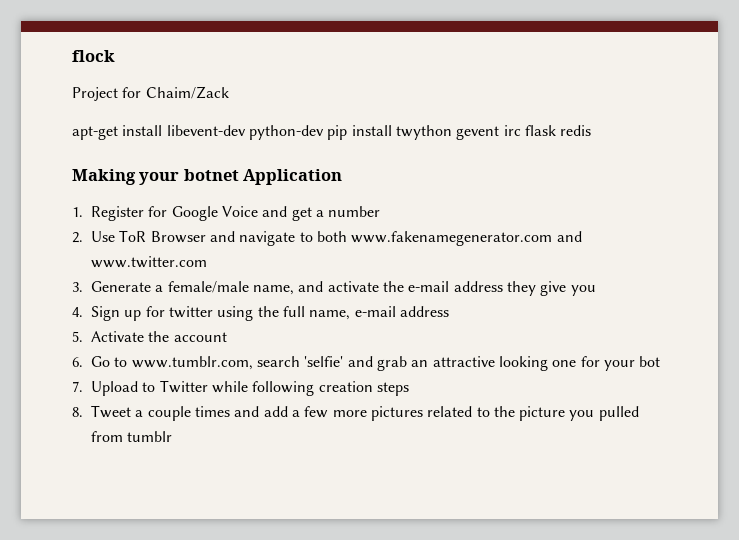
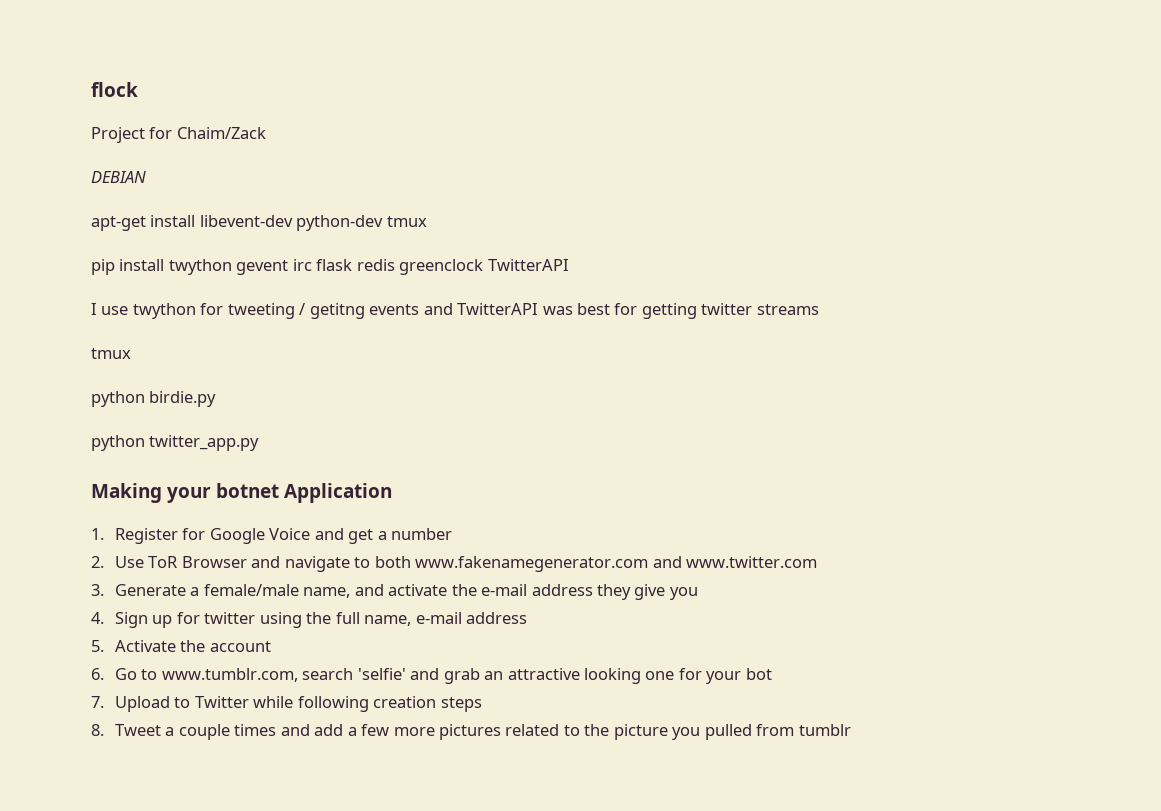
+ DEBIAN
- apt-get install libevent-dev python-dev pip install twython gevent irc flask redis
+ apt-get install libevent-dev python-dev tmux
+ pip install twython gevent irc flask redis greenclock TwitterAPI
+ I use twython for tweeting / getitng events and TwitterAPI was best for getting twitter streams
+ tmux
+ python birdie.py
+ python twitter_app.py

